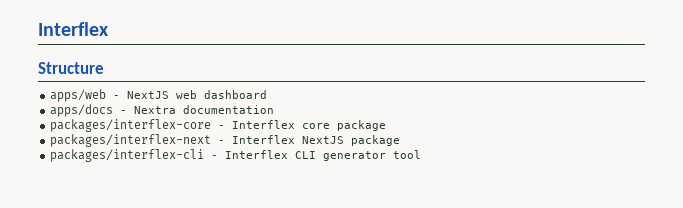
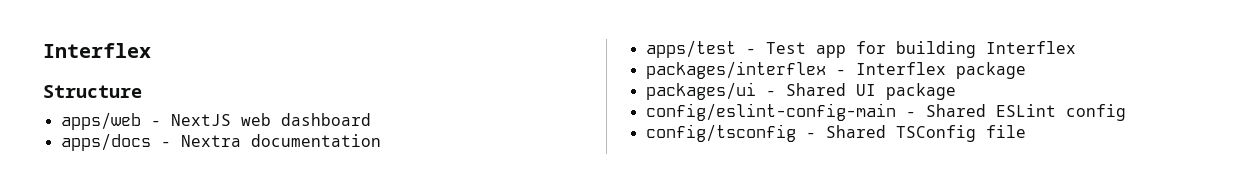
- packages/interflex-core - Interflex core package
- packages/interflex-next - Interflex NextJS package
- packages/interflex-cli - Interflex CLI generator tool
+ apps/test - Test app for building Interflex
+ packages/interflex - Interflex package
+ packages/ui - Shared UI package
+ config/eslint-config-main - Shared ESLint config
+ config/tsconfig - Shared TSConfig file

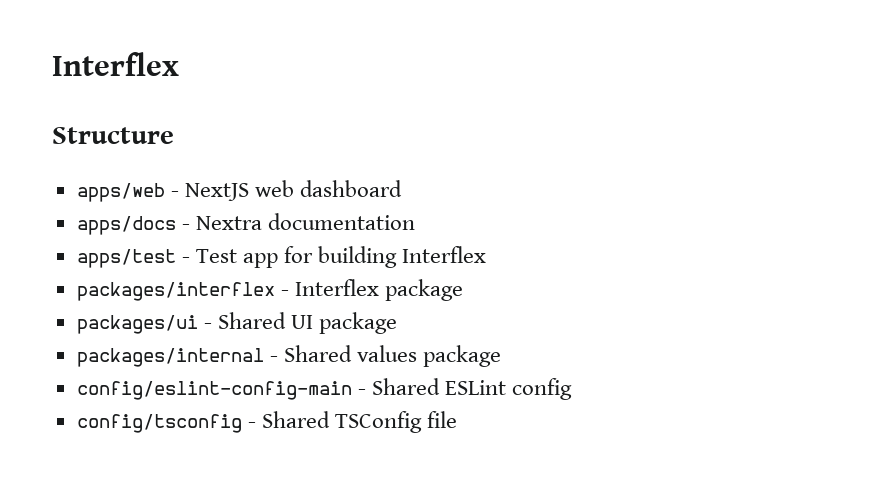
+ packages/internal - Shared values package

